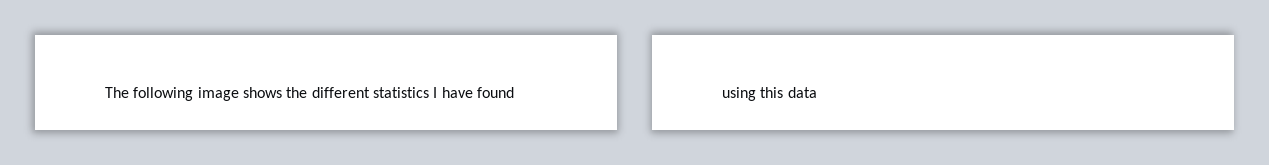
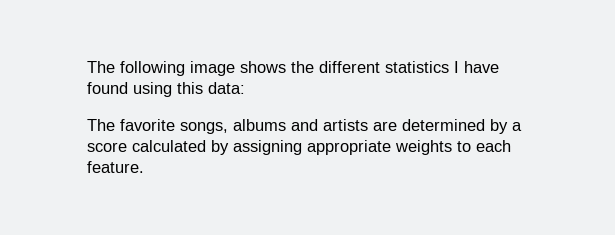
- The following image shows the different statistics I have found using this data
+ The following image shows the different statistics I have found using this data:
+ The favorite songs, albums and artists are determined by a score calculated by assigning appropriate weights to each feature.

